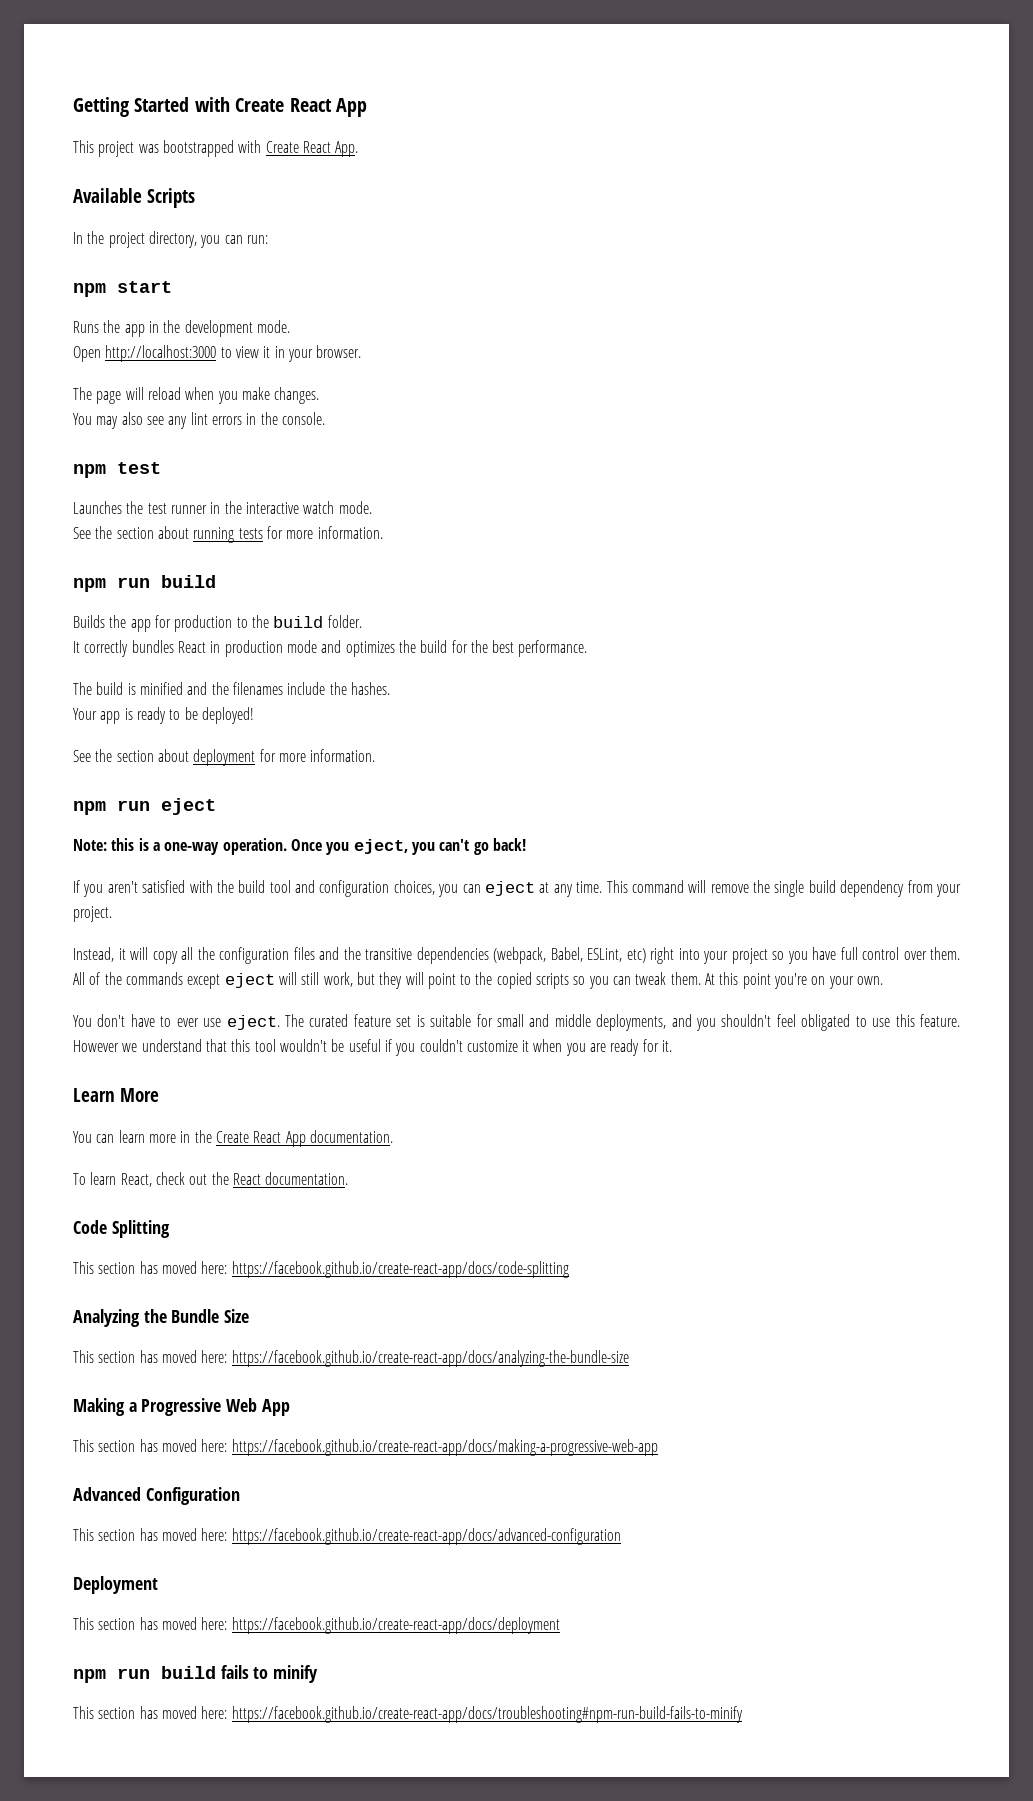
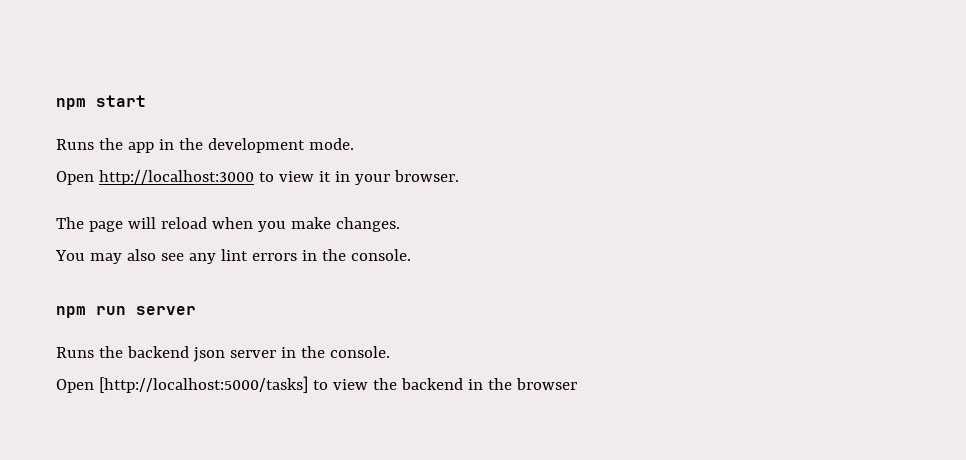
- Getting Started with Create React App
- This project was bootstrapped with Create React App.
- Available Scripts
- In the project directory, you can run:
- npm test
- Launches the test runner in the interactive watch mode.
- See the section about running tests for more information.
- npm run build
- Builds the app for production to the build folder.
- It correctly bundles React in production mode and optimizes the build for the best performance.
- The build is minified and the filenames include the hashes.
- Your app is ready to be deployed!
- See the section about deployment for more information.
- npm run eject
- Note: this is a one-way operation. Once you eject, you can't go back!
- If you aren't satisfied with the build tool and configuration choices, you can eject at any time. This command will remove the single build dependency from your project.
- Instead, it will copy all the configuration files and the transitive dependencies (webpack, Babel, ESLint, etc) right into your project so you have full control over them. All of the commands except eject will still work, but they will point to the copied scripts so you can tweak them. At this point you're on your own.
- You don't have to ever use eject. The curated feature set is suitable for small and middle deployments, and you shouldn't feel obligated to use this feature. However we understand that this tool wouldn't be useful if you couldn't customize it when you are ready for it.
- Learn More
- You can learn more in the Create React App documentation.
- To learn React, check out the React documentation.
- Code Splitting
- This section has moved here: https://facebook.github.io/create-react-app/docs/code-splitting
- Analyzing the Bundle Size
- This section has moved here: https://facebook.github.io/create-react-app/docs/analyzing-the-bundle-size
- Making a Progressive Web App
- This section has moved here: https://facebook.github.io/create-react-app/docs/making-a-progressive-web-app
- Advanced Configuration
- This section has moved here: https://facebook.github.io/create-react-app/docs/advanced-configuration
- Deployment
- This section has moved here: https://facebook.github.io/create-react-app/docs/deployment
- npm run build fails to minify
- This section has moved here: https://facebook.github.io/create-react-app/docs/troubleshooting#npm-run-build-fails-to-minify
+ npm run server
+ Runs the backend json server in the console.
+ Open [http://localhost:5000/tasks] to view the backend in the browser

